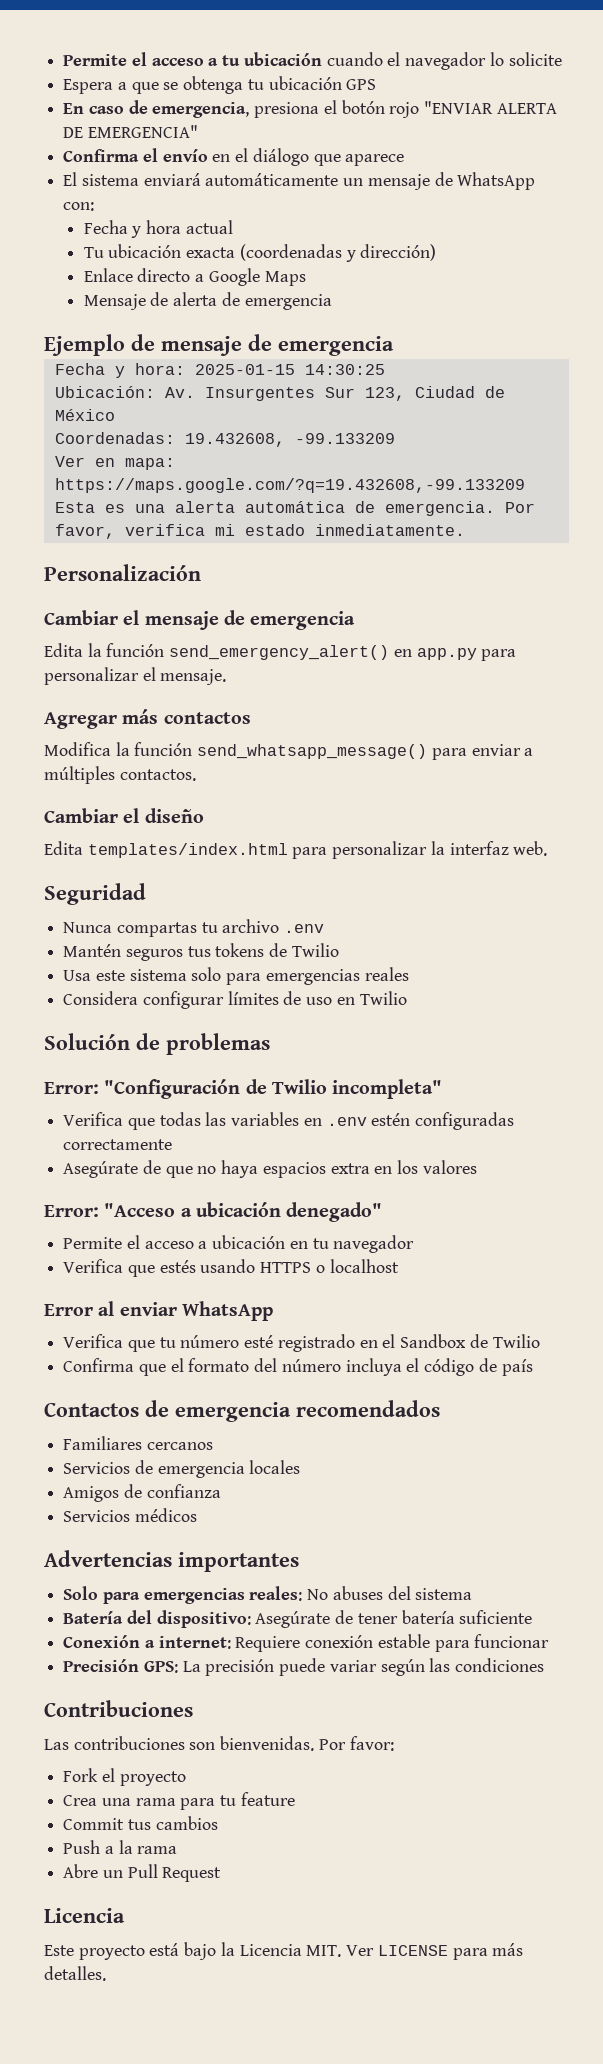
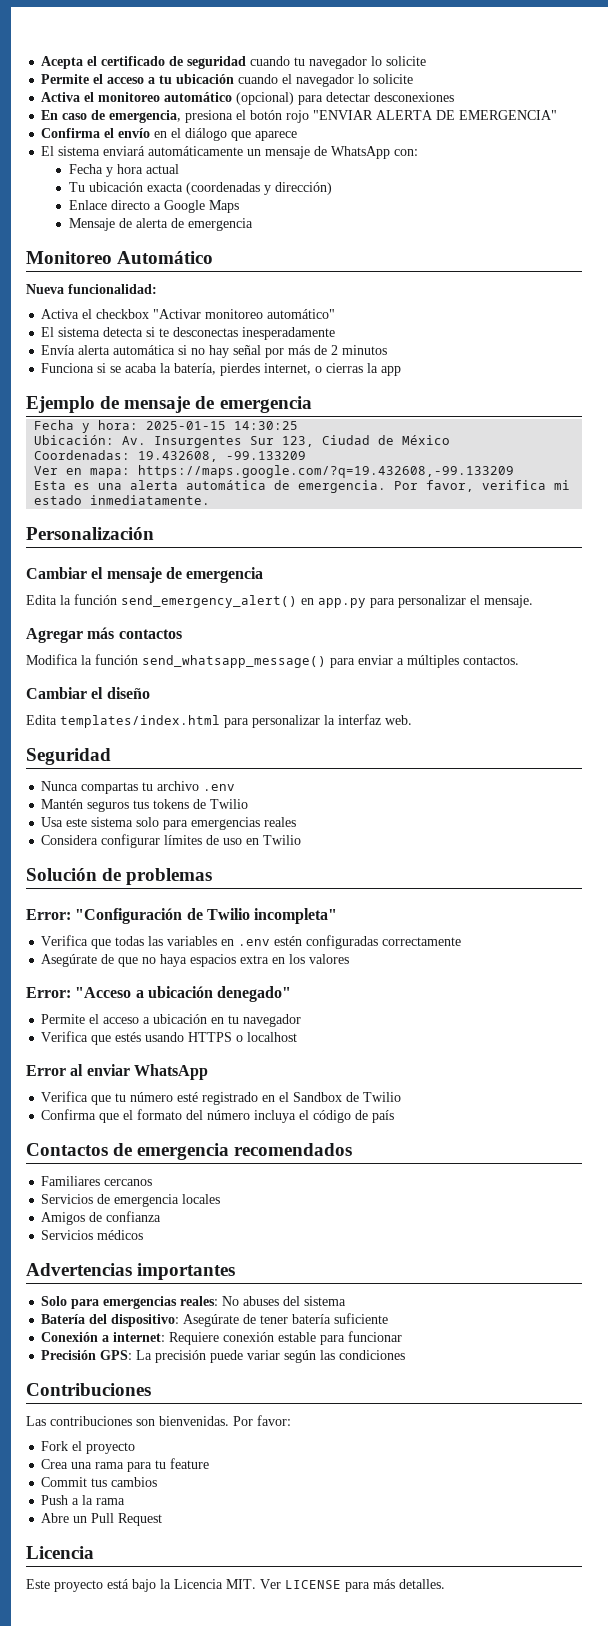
+ Acepta el certificado de seguridad cuando tu navegador lo solicite
- Espera a que se obtenga tu ubicación GPS
+ Activa el monitoreo automático (opcional) para detectar desconexiones
+ Monitoreo Automático
+ Nueva funcionalidad:
+ Activa el checkbox "Activar monitoreo automático"
+ El sistema detecta si te desconectas inesperadamente
+ Envía alerta automática si no hay señal por más de 2 minutos
+ Funciona si se acaba la batería, pierdes internet, o cierras la app

